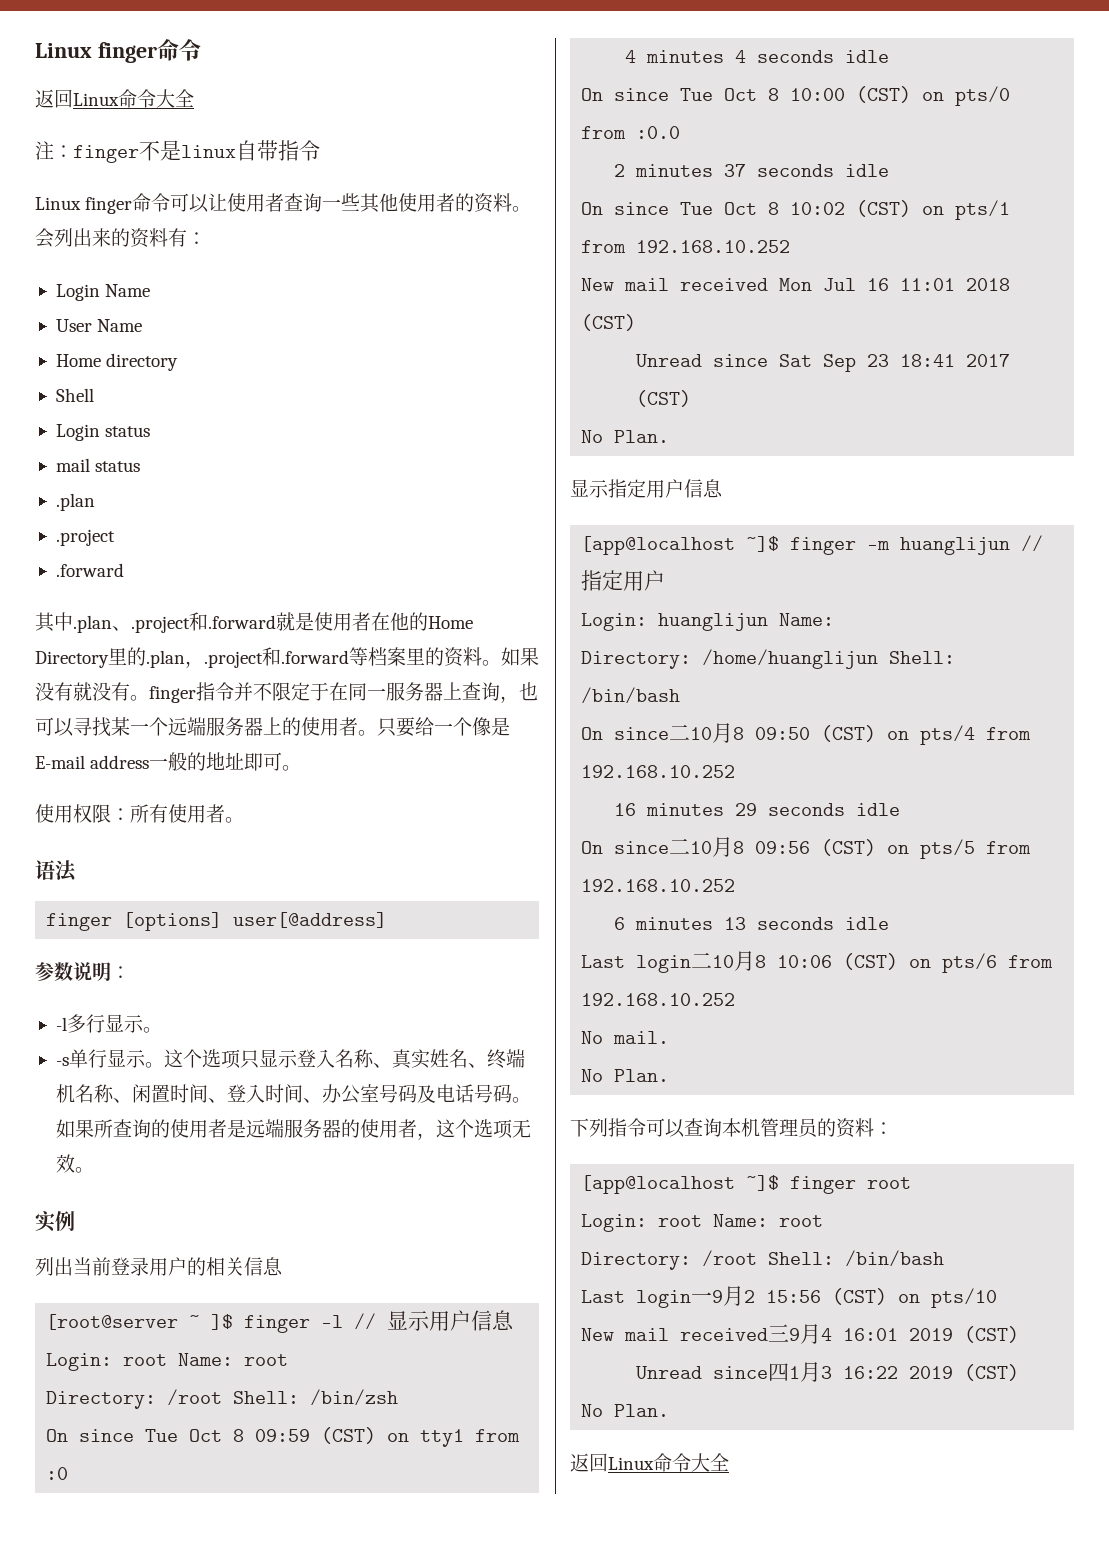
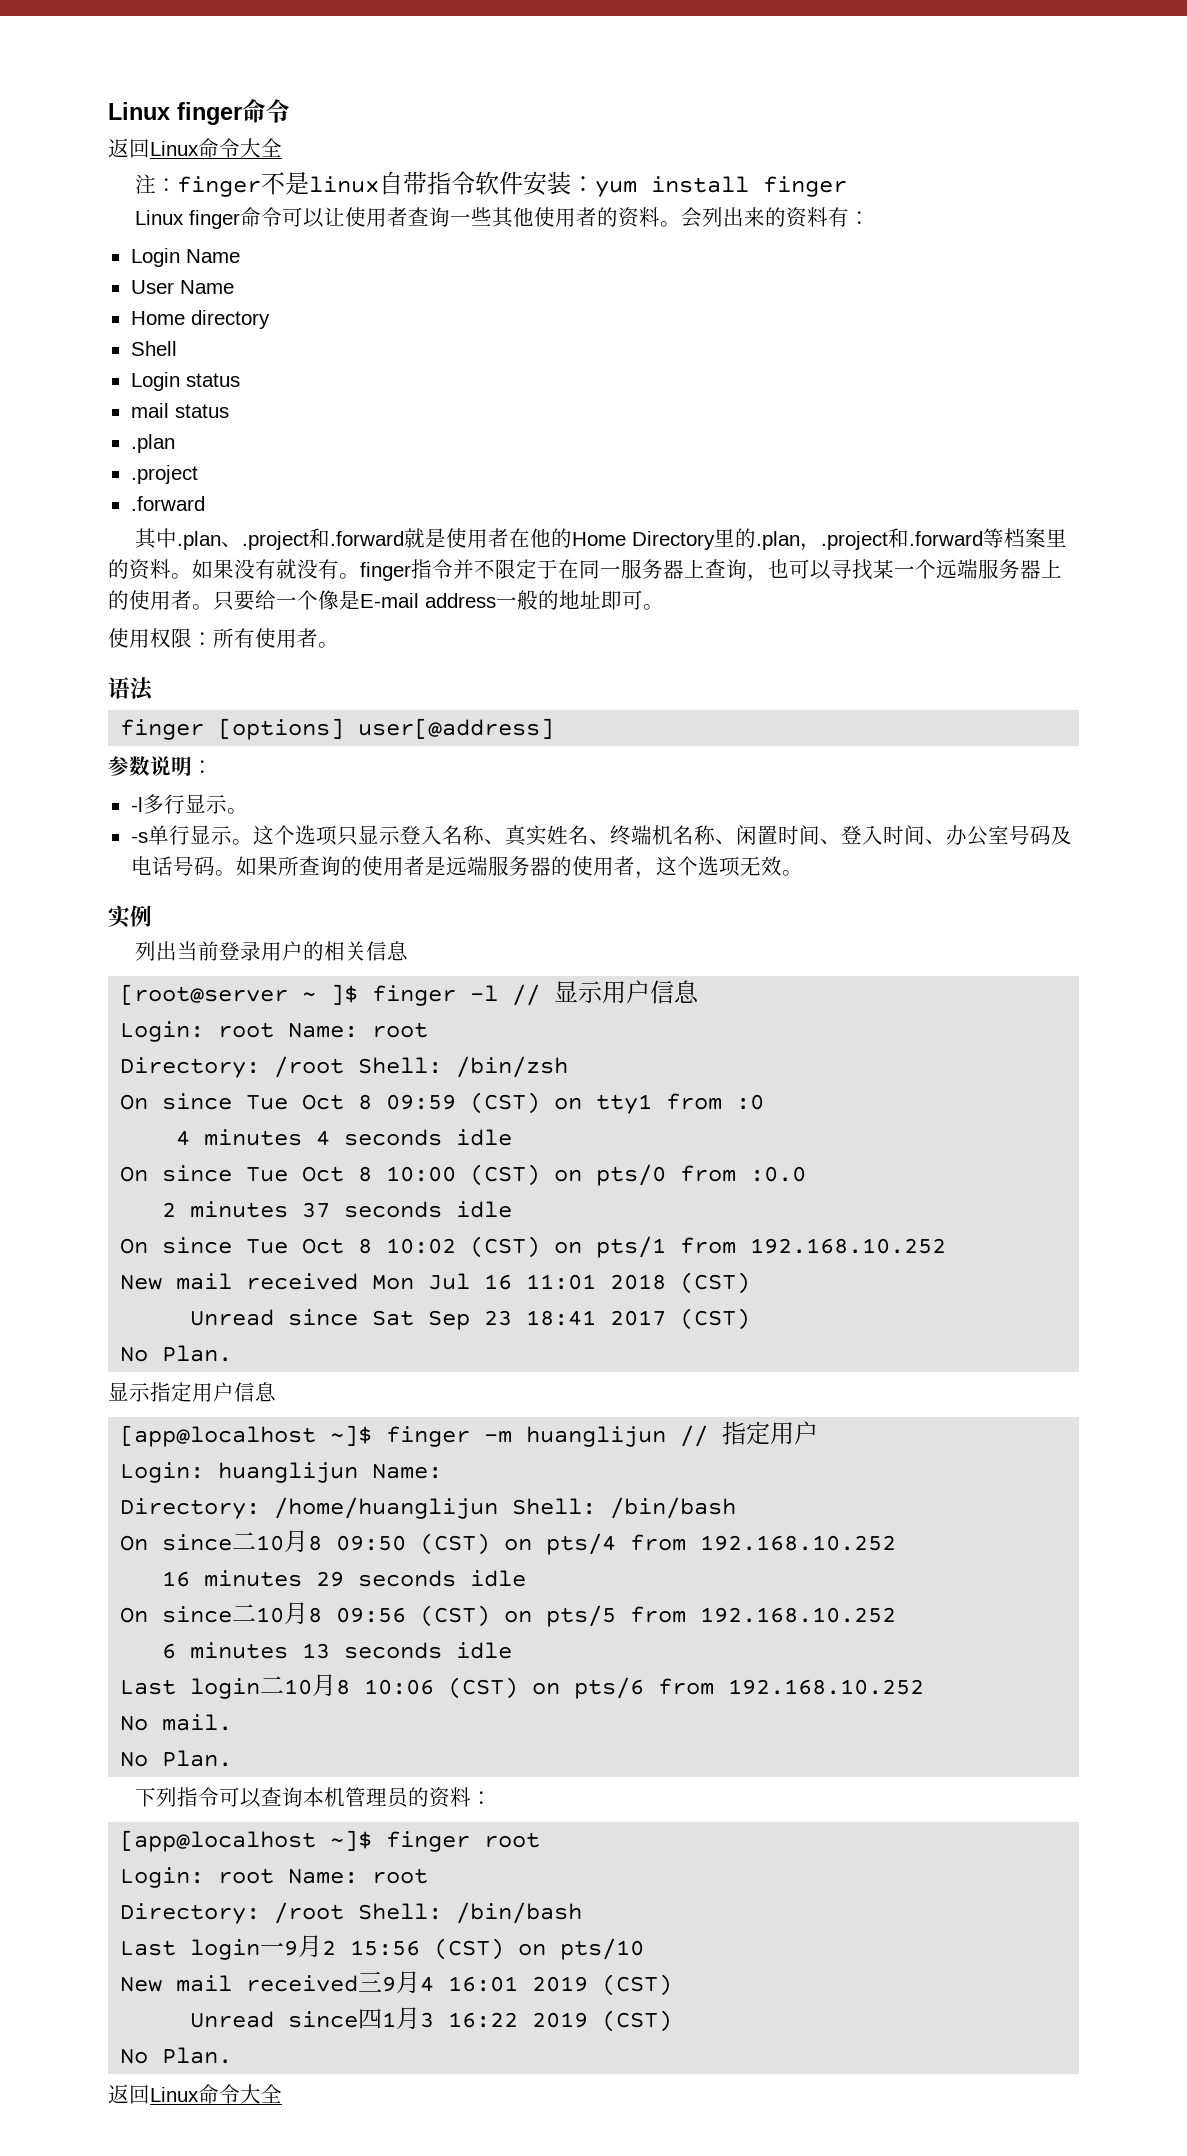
- 注：finger不是linux自带指令
+ 注：finger不是linux自带指令软件安装：yum install finger

